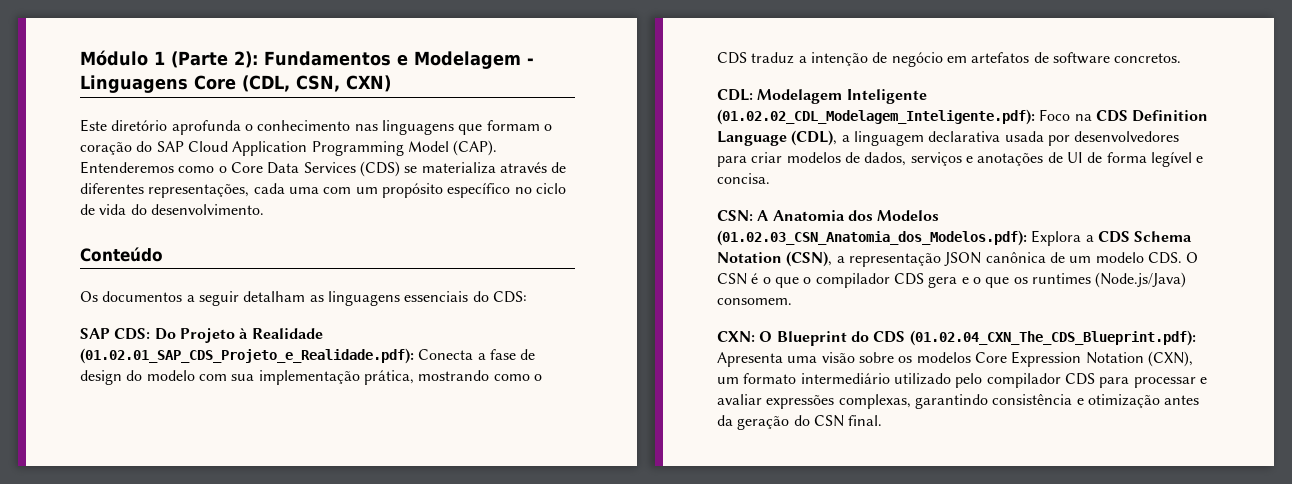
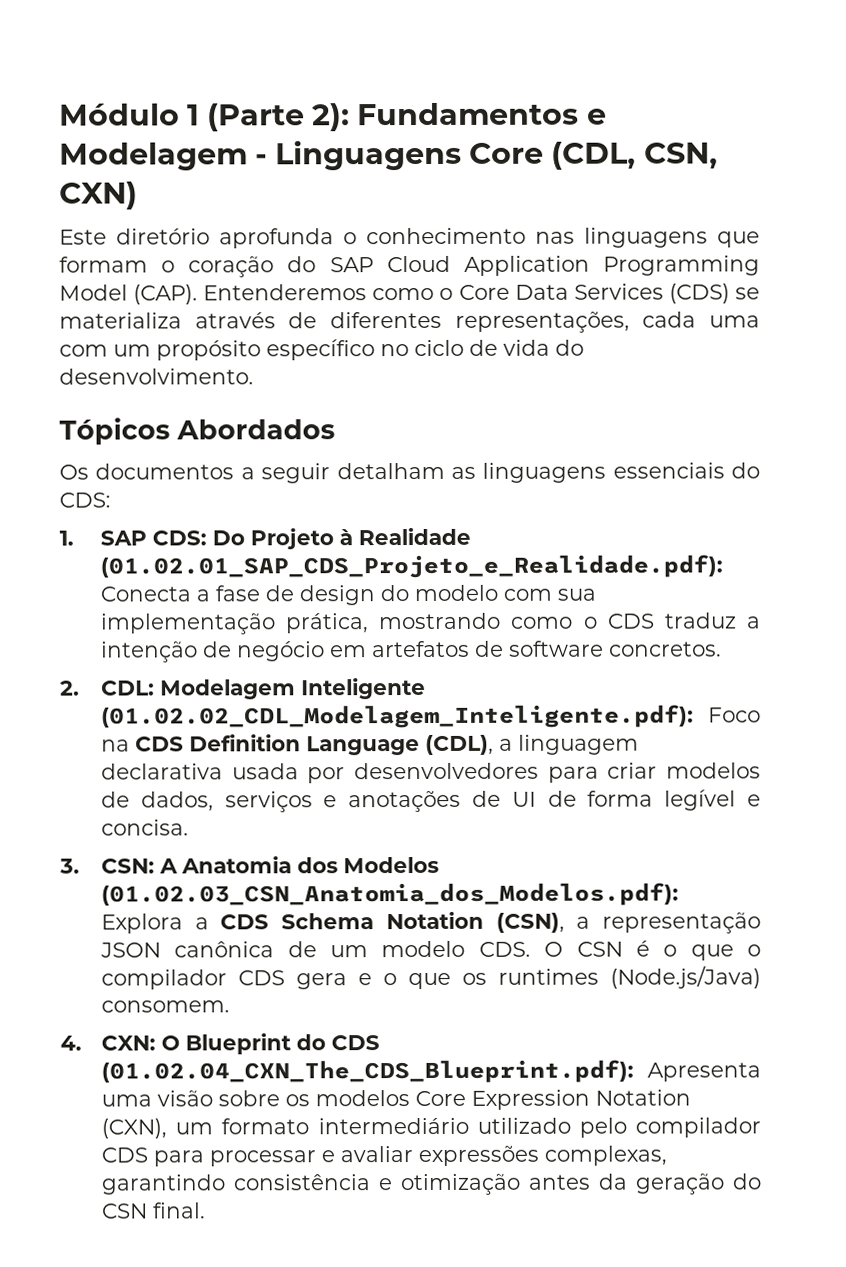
- Conteúdo
+ Tópicos Abordados
- SAP CDS: Do Projeto à Realidade (01.02.01_SAP_CDS_Projeto_e_Realidade.pdf): Conecta a fase de design do modelo com sua implementação prática, mostrando como o CDS traduz a intenção de negócio em artefatos de software concretos.
+ 1. SAP CDS: Do Projeto à Realidade (01.02.01_SAP_CDS_Projeto_e_Realidade.pdf): Conecta a fase de design do modelo com sua implementação prática, mostrando como o CDS traduz a intenção de negócio em artefatos de software concretos.
- CDL: Modelagem Inteligente (01.02.02_CDL_Modelagem_Inteligente.pdf): Foco na CDS Definition Language (CDL), a linguagem declarativa usada por desenvolvedores para criar modelos de dados, serviços e anotações de UI de forma legível e concisa.
+ 2. CDL: Modelagem Inteligente (01.02.02_CDL_Modelagem_Inteligente.pdf): Foco na CDS Definition Language (CDL), a linguagem declarativa usada por desenvolvedores para criar modelos de dados, serviços e anotações de UI de forma legível e concisa.
- CSN: A Anatomia dos Modelos (01.02.03_CSN_Anatomia_dos_Modelos.pdf): Explora a CDS Schema Notation (CSN), a representação JSON canônica de um modelo CDS. O CSN é o que o compilador CDS gera e o que os runtimes (Node.js/Java) consomem.
+ 3. CSN: A Anatomia dos Modelos (01.02.03_CSN_Anatomia_dos_Modelos.pdf): Explora a CDS Schema Notation (CSN), a representação JSON canônica de um modelo CDS. O CSN é o que o compilador CDS gera e o que os runtimes (Node.js/Java) consomem.
- CXN: O Blueprint do CDS (01.02.04_CXN_The_CDS_Blueprint.pdf): Apresenta uma visão sobre os modelos Core Expression Notation (CXN), um formato intermediário utilizado pelo compilador CDS para processar e avaliar expressões complexas, garantindo consistência e otimização antes da geração do CSN final.
+ 4. CXN: O Blueprint do CDS (01.02.04_CXN_The_CDS_Blueprint.pdf): Apresenta uma visão sobre os modelos Core Expression Notation (CXN), um formato intermediário utilizado pelo compilador CDS para processar e avaliar expressões complexas, garantindo consistência e otimização antes da geração do CSN final.

